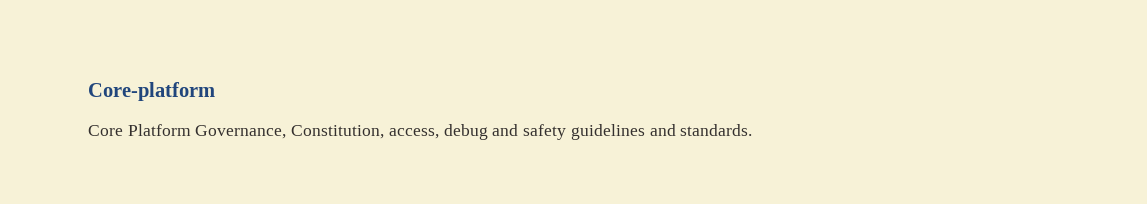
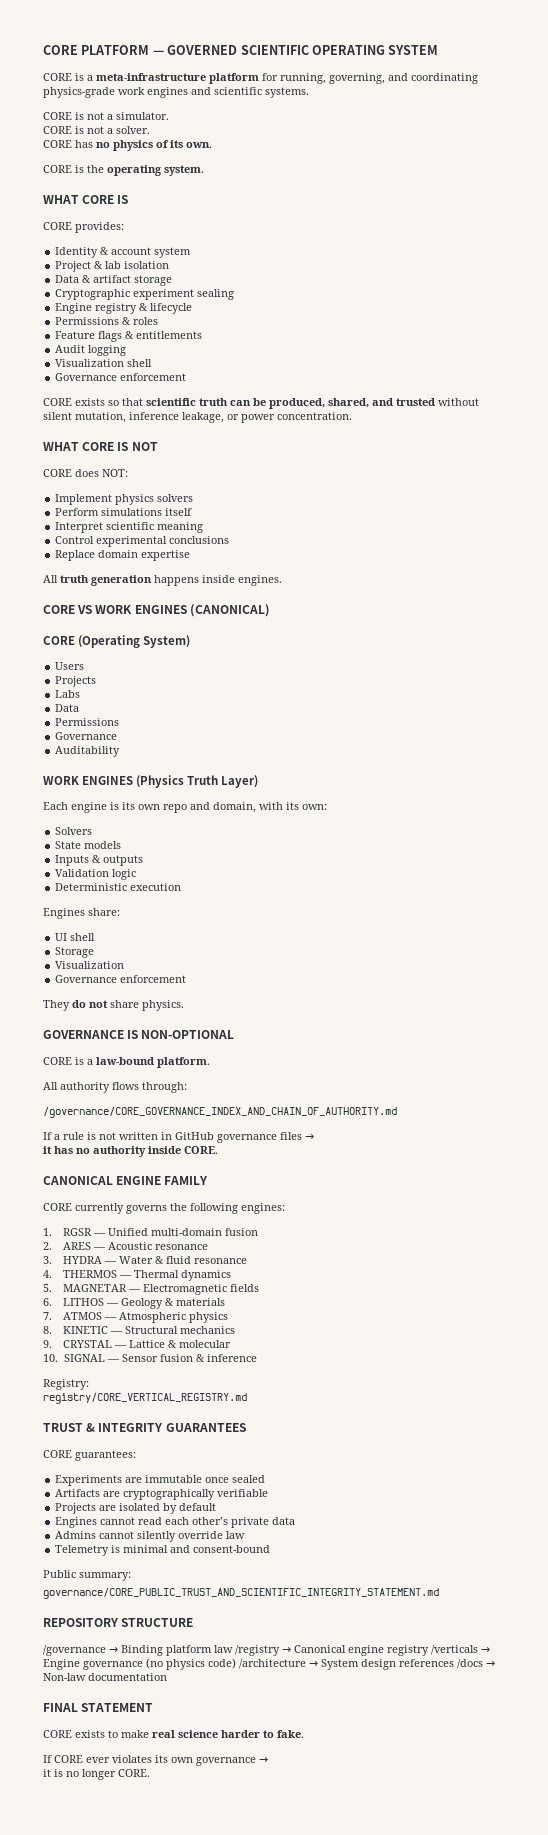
- Core-platform
- Core Platform Governance, Constitution, access, debug and safety guidelines and standards.
+ CORE PLATFORM — GOVERNED SCIENTIFIC OPERATING SYSTEM
+ CORE is a meta-infrastructure platform for running, governing, and coordinating physics-grade work engines and scientific systems.
+ CORE is not a simulator.
+ CORE is not a solver.
+ CORE has no physics of its own.
+ CORE is the operating system.
+ WHAT CORE IS
+ CORE provides:
+ Identity & account system
+ Project & lab isolation
+ Data & artifact storage
+ Cryptographic experiment sealing
+ Engine registry & lifecycle
+ Permissions & roles
+ Feature flags & entitlements
+ Audit logging
+ Visualization shell
+ Governance enforcement
+ CORE exists so that scientific truth can be produced, shared, and trusted without silent mutation, inference leakage, or power concentration.
+ WHAT CORE IS NOT
+ CORE does NOT:
+ Implement physics solvers
+ Perform simulations itself
+ Interpret scientific meaning
+ Control experimental conclusions
+ Replace domain expertise
+ All truth generation happens inside engines.
+ CORE VS WORK ENGINES (CANONICAL)
+ CORE (Operating System)
+ Users
+ Projects
+ Labs
+ Data
+ Permissions
+ Governance
+ Auditability
+ WORK ENGINES (Physics Truth Layer)
+ Each engine is its own repo and domain, with its own:
+ Solvers
+ State models
+ Inputs & outputs
+ Validation logic
+ Deterministic execution
+ Engines share:
+ UI shell
+ Storage
+ Visualization
+ Governance enforcement
+ They do not share physics.
+ GOVERNANCE IS NON-OPTIONAL
+ CORE is a law-bound platform.
+ All authority flows through:
+ /governance/CORE_GOVERNANCE_INDEX_AND_CHAIN_OF_AUTHORITY.md
+ If a rule is not written in GitHub governance files →
+ it has no authority inside CORE.
+ CANONICAL ENGINE FAMILY
+ CORE currently governs the following engines:
+ 1. RGSR — Unified multi-domain fusion
+ 2. ARES — Acoustic resonance
+ 3. HYDRA — Water & fluid resonance
+ 4. THERMOS — Thermal dynamics
+ 5. MAGNETAR — Electromagnetic fields
+ 6. LITHOS — Geology & materials
+ 7. ATMOS — Atmospheric physics
+ 8. KINETIC — Structural mechanics
+ 9. CRYSTAL — Lattice & molecular
+ 10. SIGNAL — Sensor fusion & inference
+ Registry:
+ registry/CORE_VERTICAL_REGISTRY.md
+ TRUST & INTEGRITY GUARANTEES
+ CORE guarantees:
+ Experiments are immutable once sealed
+ Artifacts are cryptographically verifiable
+ Projects are isolated by default
+ Engines cannot read each other’s private data
+ Admins cannot silently override law
+ Telemetry is minimal and consent-bound
+ Public summary:
+ governance/CORE_PUBLIC_TRUST_AND_SCIENTIFIC_INTEGRITY_STATEMENT.md
+ REPOSITORY STRUCTURE
+ /governance → Binding platform law /registry → Canonical engine registry /verticals → Engine governance (no physics code) /architecture → System design references /docs → Non-law documentation
+ FINAL STATEMENT
+ CORE exists to make real science harder to fake.
+ If CORE ever violates its own governance →
+ it is no longer CORE.

